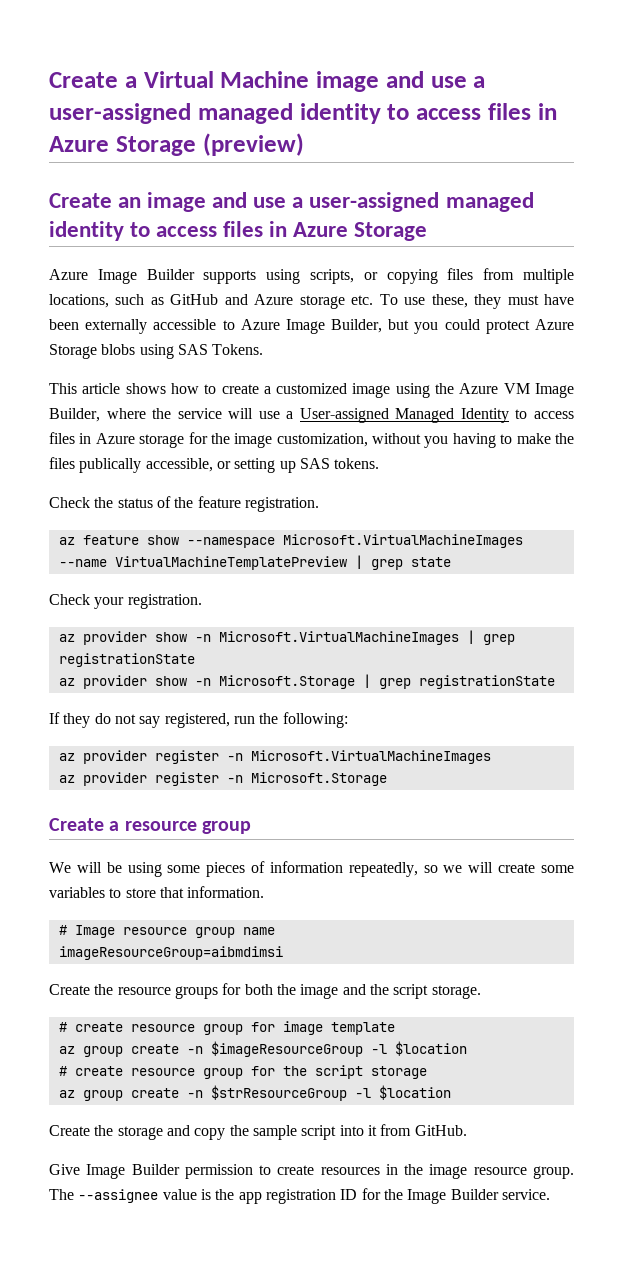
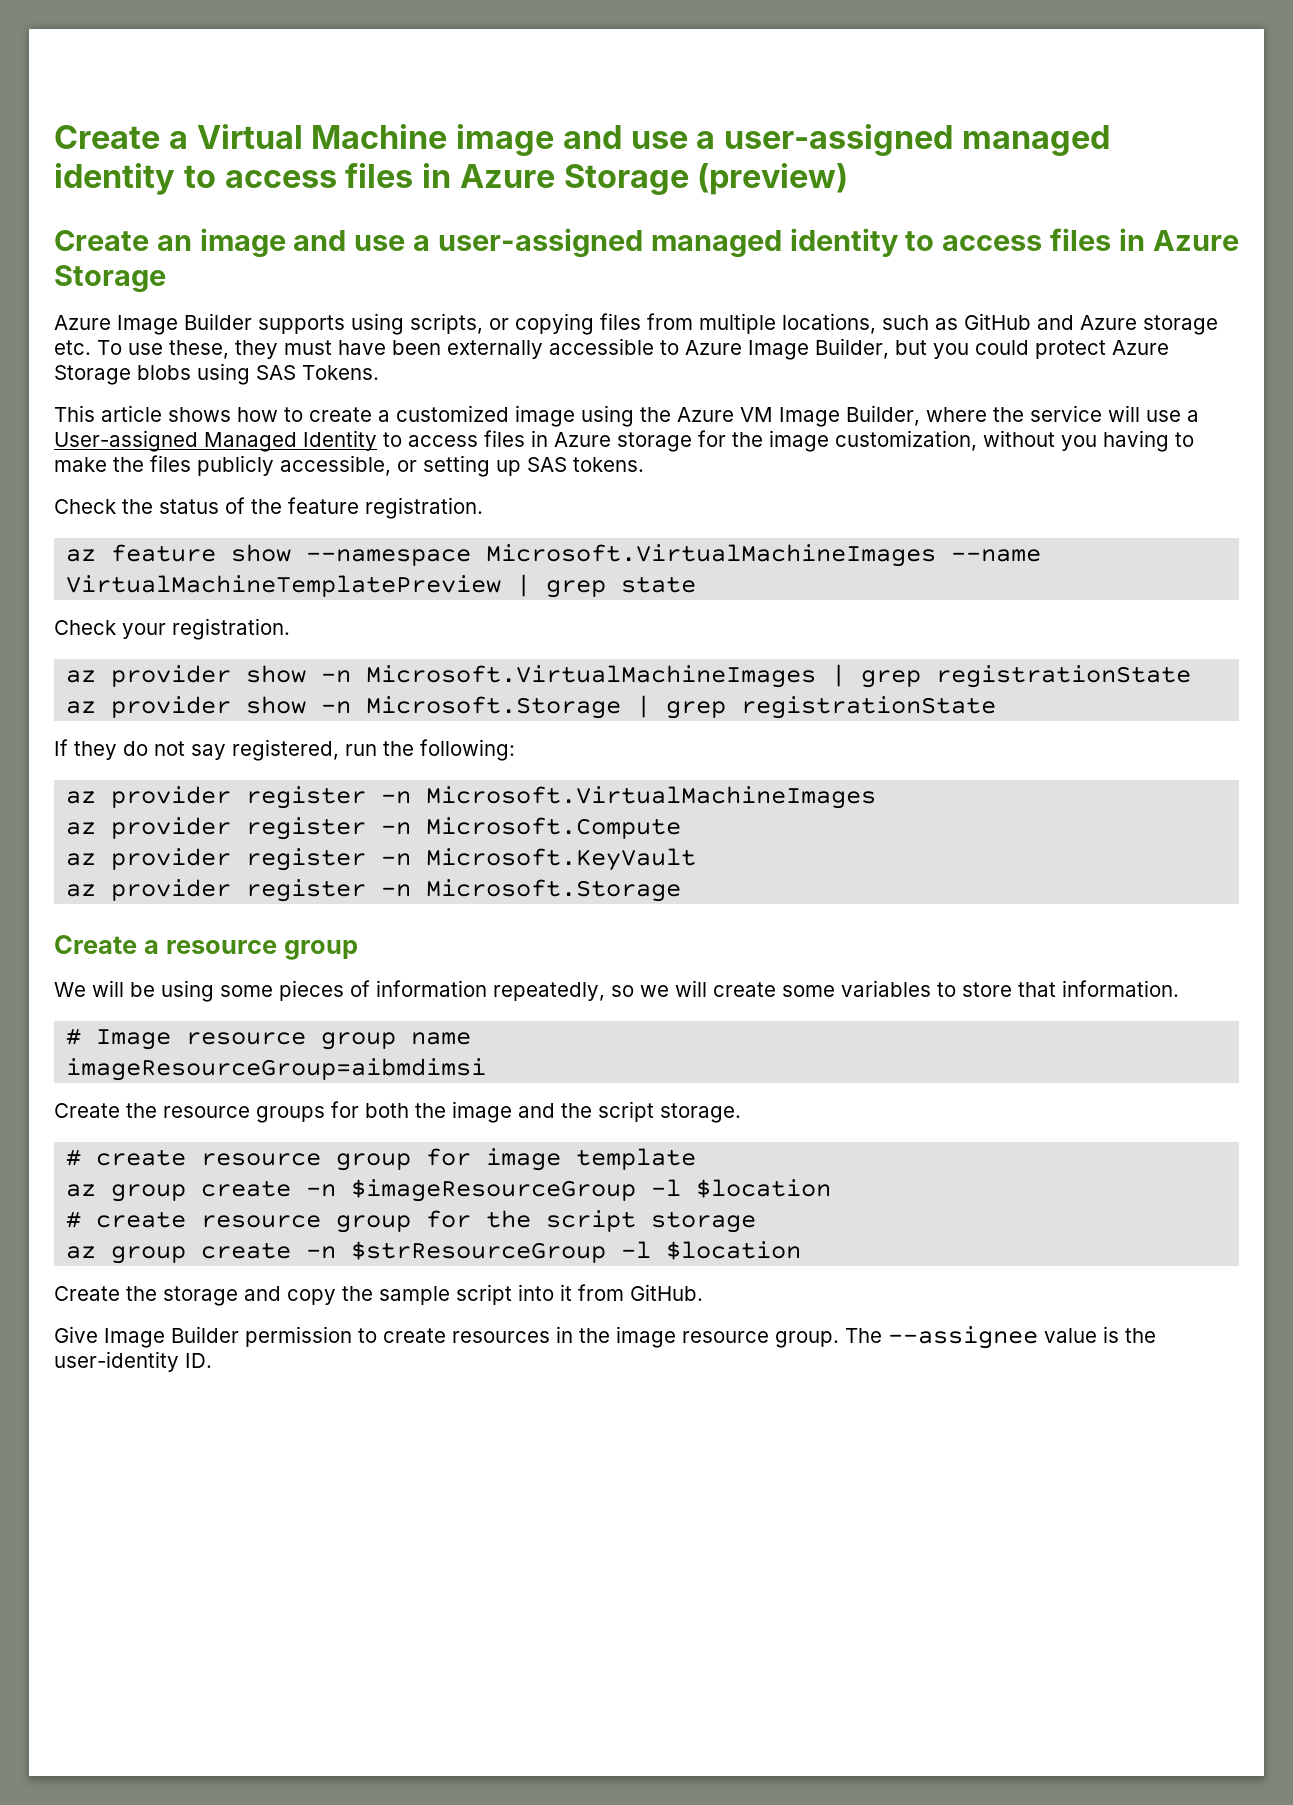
- This article shows how to create a customized image using the Azure VM Image Builder, where the service will use a User-assigned Managed Identity to access files in Azure storage for the image customization, without you having to make the files publically accessible, or setting up SAS tokens.
+ This article shows how to create a customized image using the Azure VM Image Builder, where the service will use a User-assigned Managed Identity to access files in Azure storage for the image customization, without you having to make the files publicly accessible, or setting up SAS tokens.
+ az provider register -n Microsoft.Compute
+ az provider register -n Microsoft.KeyVault
- The --assignee value is the app registration ID for the Image Builder service.
+ The --assignee value is the user-identity ID.

